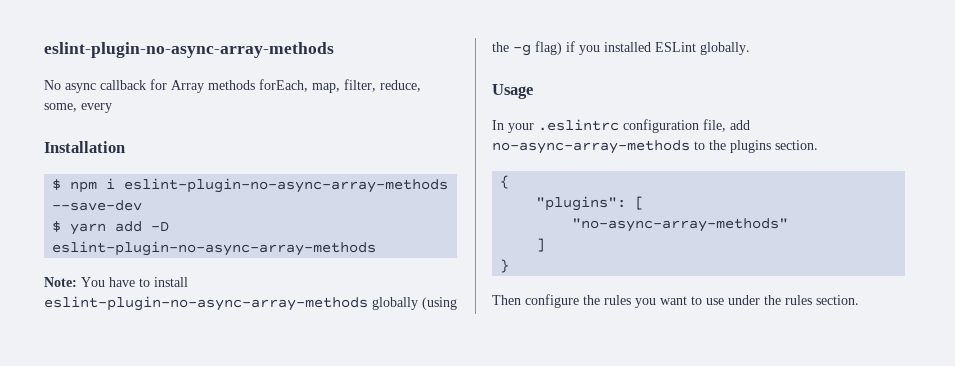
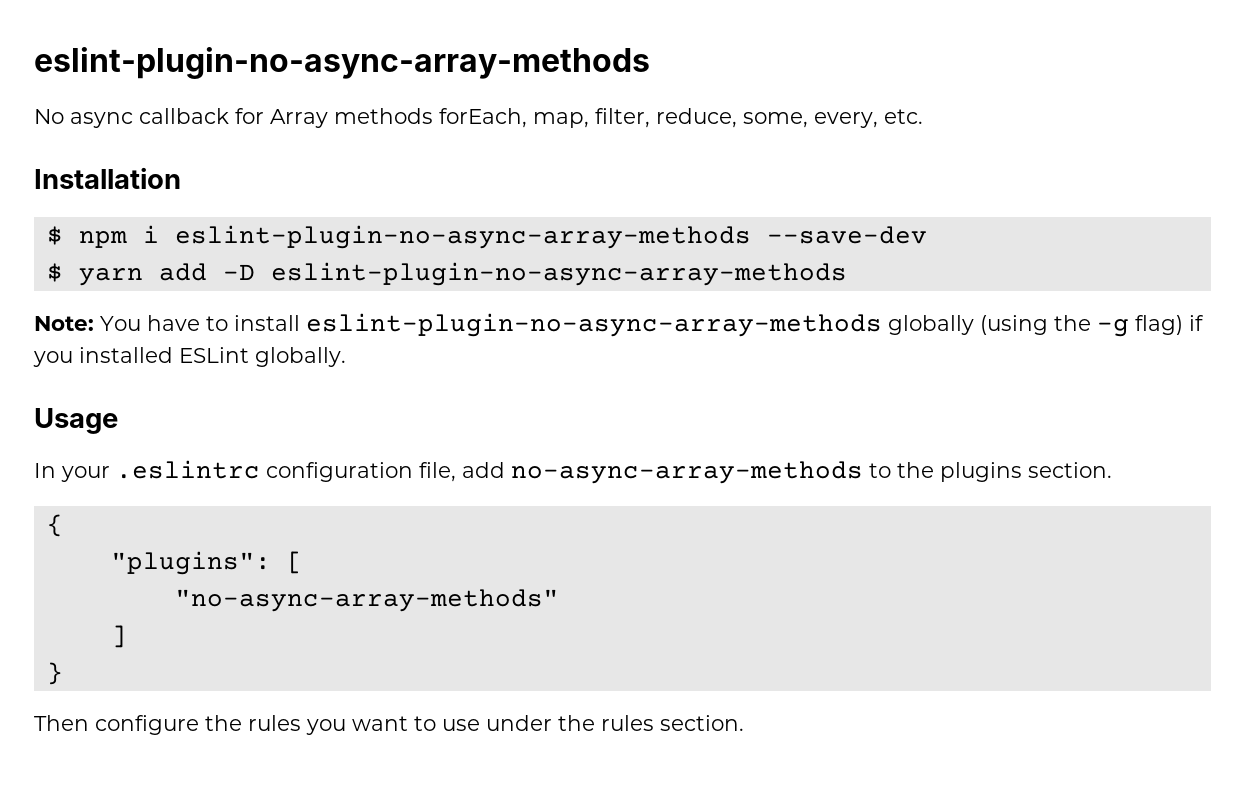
- No async callback for Array methods forEach, map, filter, reduce, some, every
+ No async callback for Array methods forEach, map, filter, reduce, some, every, etc.

